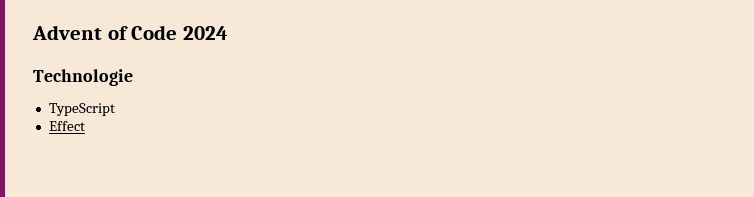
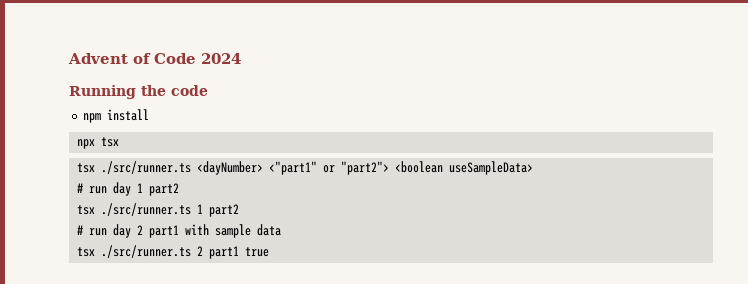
- Technologie
- TypeScript
- Effect
+ Running the code
+ npm install
+ npx tsx
+ tsx ./src/runner.ts <dayNumber> <"part1" or "part2"> <boolean useSampleData>
+ # run day 1 part2
+ tsx ./src/runner.ts 1 part2
+ # run day 2 part1 with sample data
+ tsx ./src/runner.ts 2 part1 true

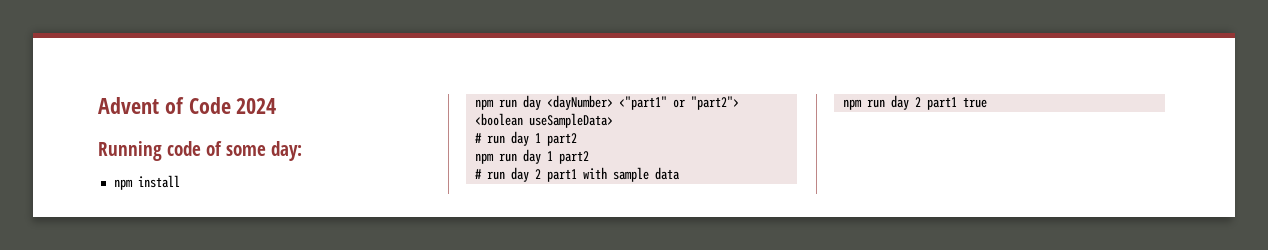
- Running the code
+ Running code of some day:
- npx tsx
- tsx ./src/runner.ts <dayNumber> <"part1" or "part2"> <boolean useSampleData>
+ npm run day <dayNumber> <"part1" or "part2"> <boolean useSampleData>
- tsx ./src/runner.ts 1 part2
+ npm run day 1 part2
- tsx ./src/runner.ts 2 part1 true
+ npm run day 2 part1 true

